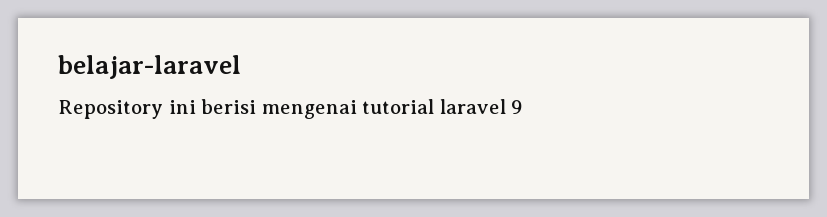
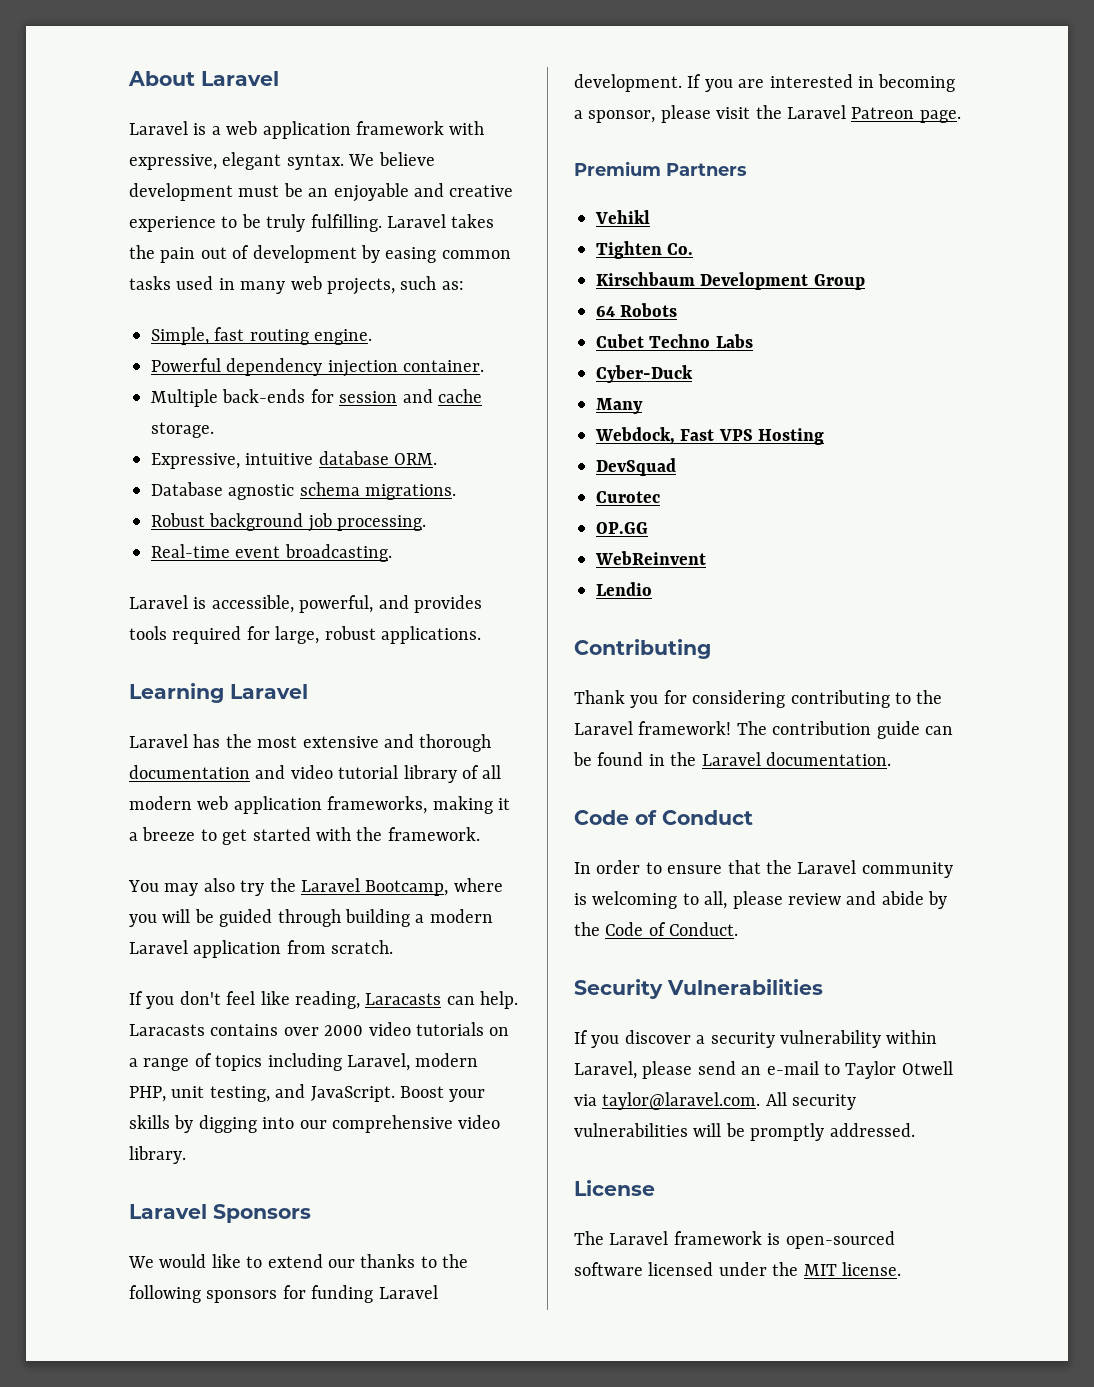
- belajar-laravel
- Repository ini berisi mengenai tutorial laravel 9
+ About Laravel
+ Laravel is a web application framework with expressive, elegant syntax. We believe development must be an enjoyable and creative experience to be truly fulfilling. Laravel takes the pain out of development by easing common tasks used in many web projects, such as:
+ Simple, fast routing engine.
+ Powerful dependency injection container.
+ Multiple back-ends for session and cache storage.
+ Expressive, intuitive database ORM.
+ Database agnostic schema migrations.
+ Robust background job processing.
+ Real-time event broadcasting.
+ Laravel is accessible, powerful, and provides tools required for large, robust applications.
+ Learning Laravel
+ Laravel has the most extensive and thorough documentation and video tutorial library of all modern web application frameworks, making it a breeze to get started with the framework.
+ You may also try the Laravel Bootcamp, where you will be guided through building a modern Laravel application from scratch.
+ If you don't feel like reading, Laracasts can help. Laracasts contains over 2000 video tutorials on a range of topics including Laravel, modern PHP, unit testing, and JavaScript. Boost your skills by digging into our comprehensive video library.
+ Laravel Sponsors
+ We would like to extend our thanks to the following sponsors for funding Laravel development. If you are interested in becoming a sponsor, please visit the Laravel Patreon page.
+ Premium Partners
+ Vehikl
+ Tighten Co.
+ Kirschbaum Development Group
+ 64 Robots
+ Cubet Techno Labs
+ Cyber-Duck
+ Many
+ Webdock, Fast VPS Hosting
+ DevSquad
+ Curotec
+ OP.GG
+ WebReinvent
+ Lendio
+ Contributing
+ Thank you for considering contributing to the Laravel framework! The contribution guide can be found in the Laravel documentation.
+ Code of Conduct
+ In order to ensure that the Laravel community is welcoming to all, please review and abide by the Code of Conduct.
+ Security Vulnerabilities
+ If you discover a security vulnerability within Laravel, please send an e-mail to Taylor Otwell via taylor@laravel.com. All security vulnerabilities will be promptly addressed.
+ License
+ The Laravel framework is open-sourced software licensed under the MIT license.

